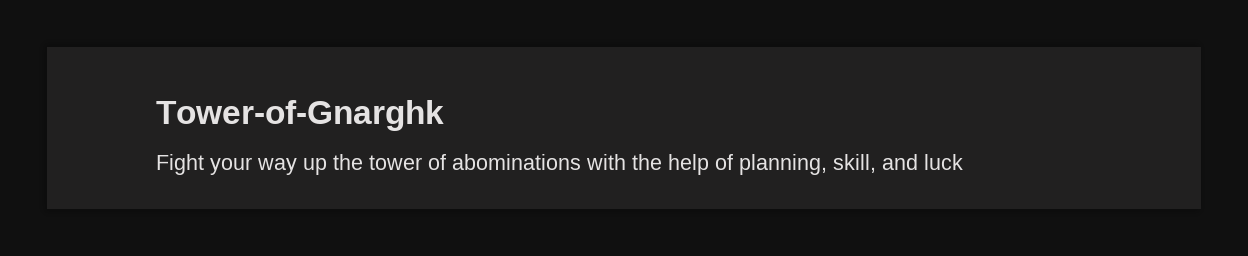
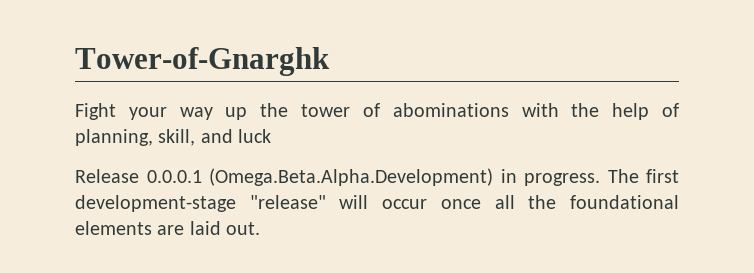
+ Release 0.0.0.1 (Omega.Beta.Alpha.Development) in progress. The first development-stage "release" will occur once all the foundational elements are laid out.

